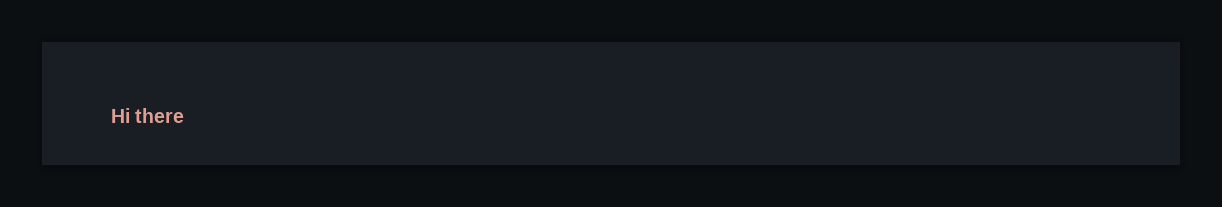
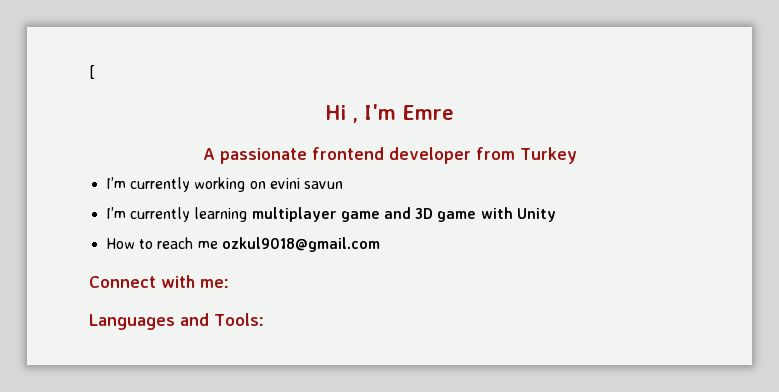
- Hi there
+ [
+ Hi , I'm Emre
+ A passionate frontend developer from Turkey
+ I’m currently working on evini savun
+ I’m currently learning multiplayer game and 3D game with Unity
+ How to reach me ozkul9018@gmail.com
+ Connect with me:
+ Languages and Tools:

